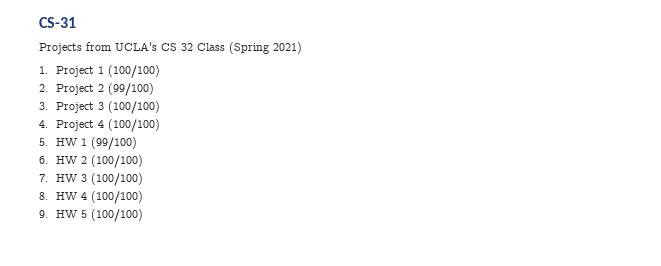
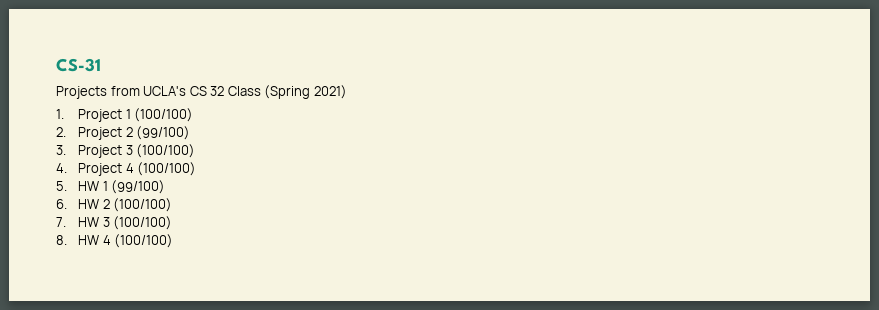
- 9. HW 5 (100/100)

